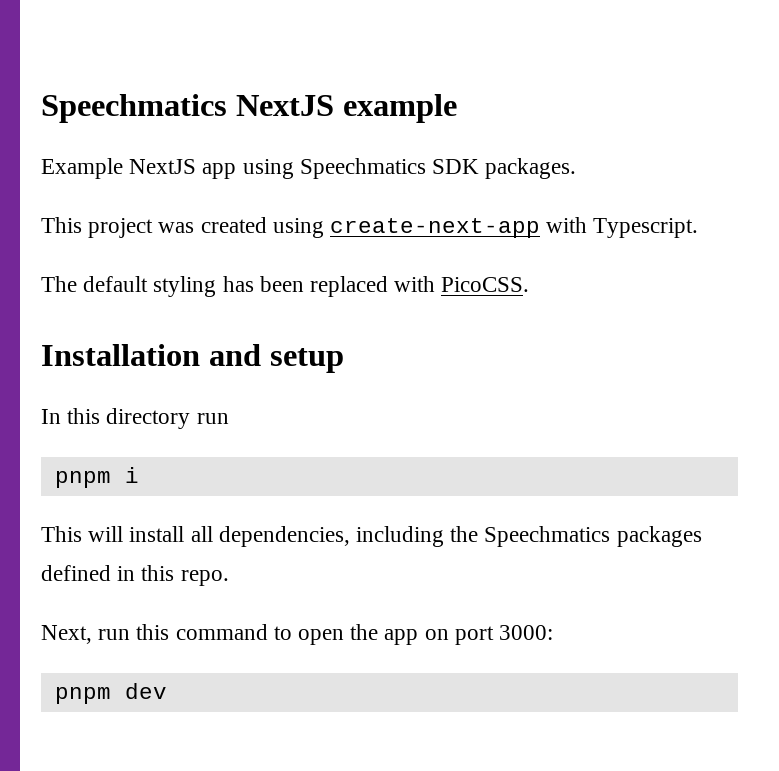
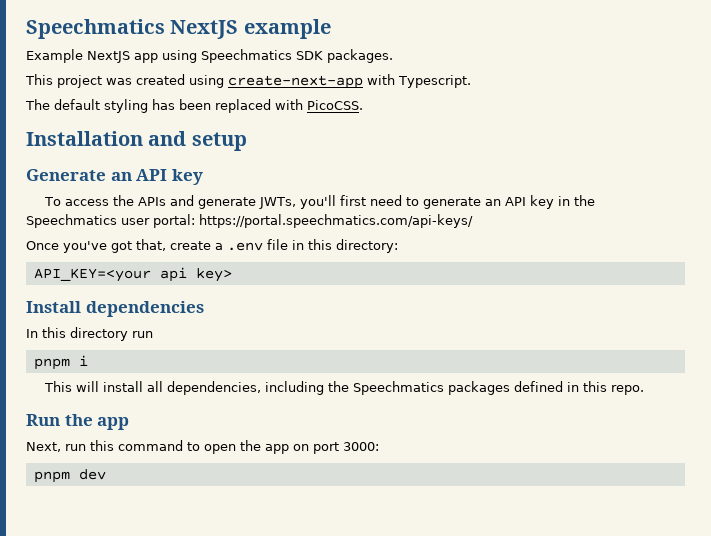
+ Generate an API key
+ To access the APIs and generate JWTs, you'll first need to generate an API key in the Speechmatics user portal: https://portal.speechmatics.com/api-keys/
+ Once you've got that, create a .env file in this directory:
+ API_KEY=<your api key>
+ Install dependencies
+ Run the app

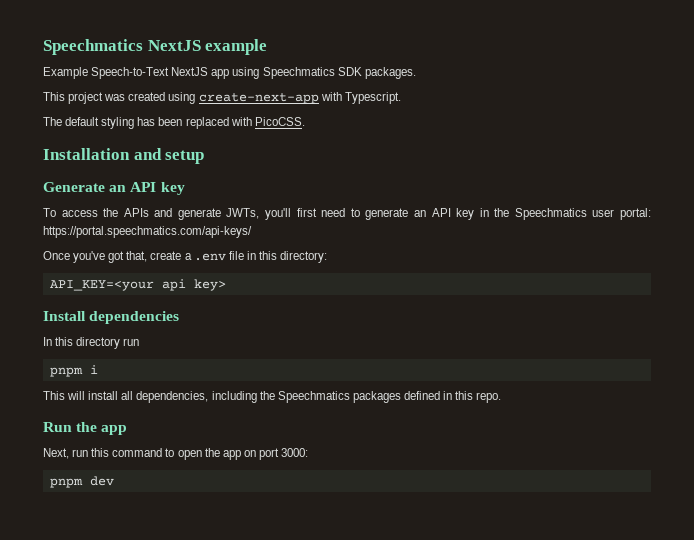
- Example NextJS app using Speechmatics SDK packages.
+ Example Speech-to-Text NextJS app using Speechmatics SDK packages.

